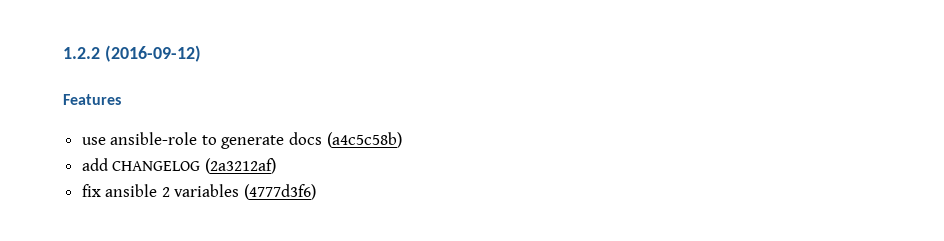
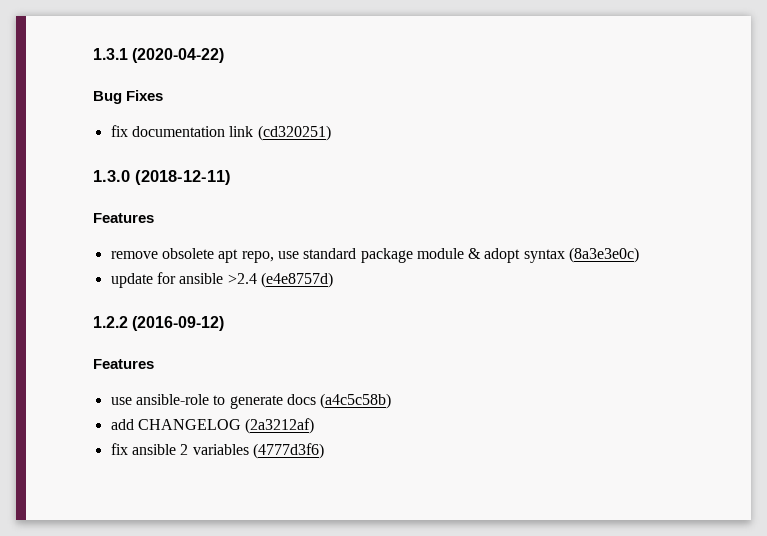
+ 1.3.1 (2020-04-22)
+ Bug Fixes
+ fix documentation link (cd320251)
+ 1.3.0 (2018-12-11)
+ Features
+ remove obsolete apt repo, use standard package module & adopt syntax (8a3e3e0c)
+ update for ansible >2.4 (e4e8757d)

